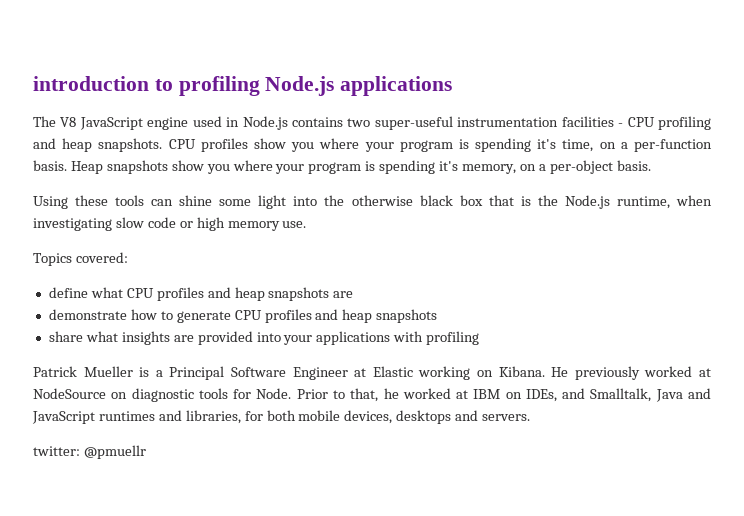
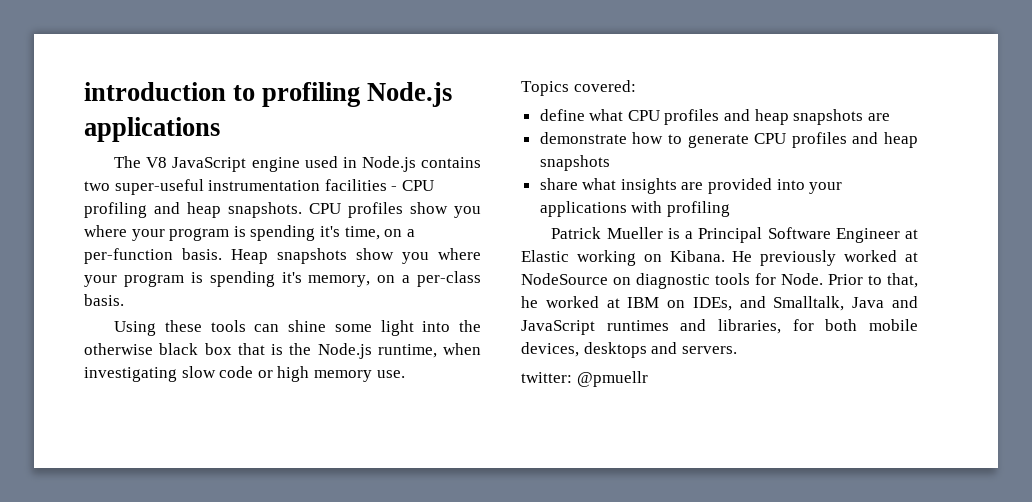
- Heap snapshots show you where your program is spending it's memory, on a per-object basis.
+ Heap snapshots show you where your program is spending it's memory, on a per-class basis.

